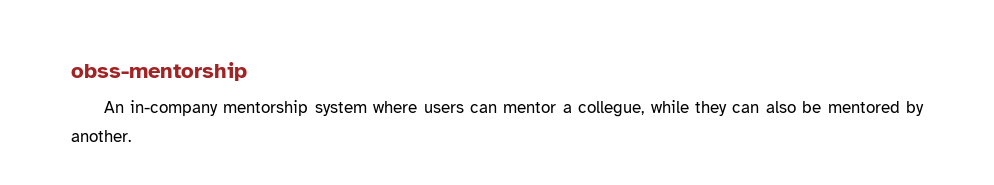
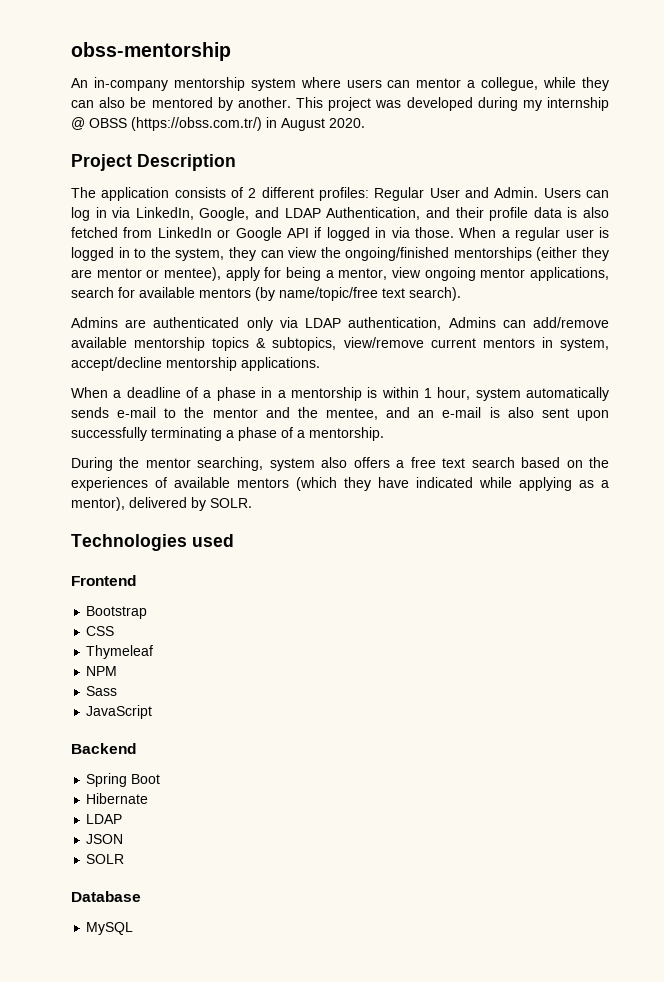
+ This project was developed during my internship @ OBSS (https://obss.com.tr/) in August 2020.
+ Project Description
+ The application consists of 2 different profiles: Regular User and Admin. Users can log in via LinkedIn, Google, and LDAP Authentication, and their profile data is also fetched from LinkedIn or Google API if logged in via those. When a regular user is logged in to the system, they can view the ongoing/finished mentorships (either they are mentor or mentee), apply for being a mentor, view ongoing mentor applications, search for available mentors (by name/topic/free text search).
+ Admins are authenticated only via LDAP authentication, Admins can add/remove available mentorship topics & subtopics, view/remove current mentors in system, accept/decline mentorship applications.
+ When a deadline of a phase in a mentorship is within 1 hour, system automatically sends e-mail to the mentor and the mentee, and an e-mail is also sent upon successfully terminating a phase of a mentorship.
+ During the mentor searching, system also offers a free text search based on the experiences of available mentors (which they have indicated while applying as a mentor), delivered by SOLR.
+ Technologies used
+ Frontend
+ Bootstrap
+ CSS
+ Thymeleaf
+ NPM
+ Sass
+ JavaScript
+ Backend
+ Spring Boot
+ Hibernate
+ LDAP
+ JSON
+ SOLR
+ Database
+ MySQL

